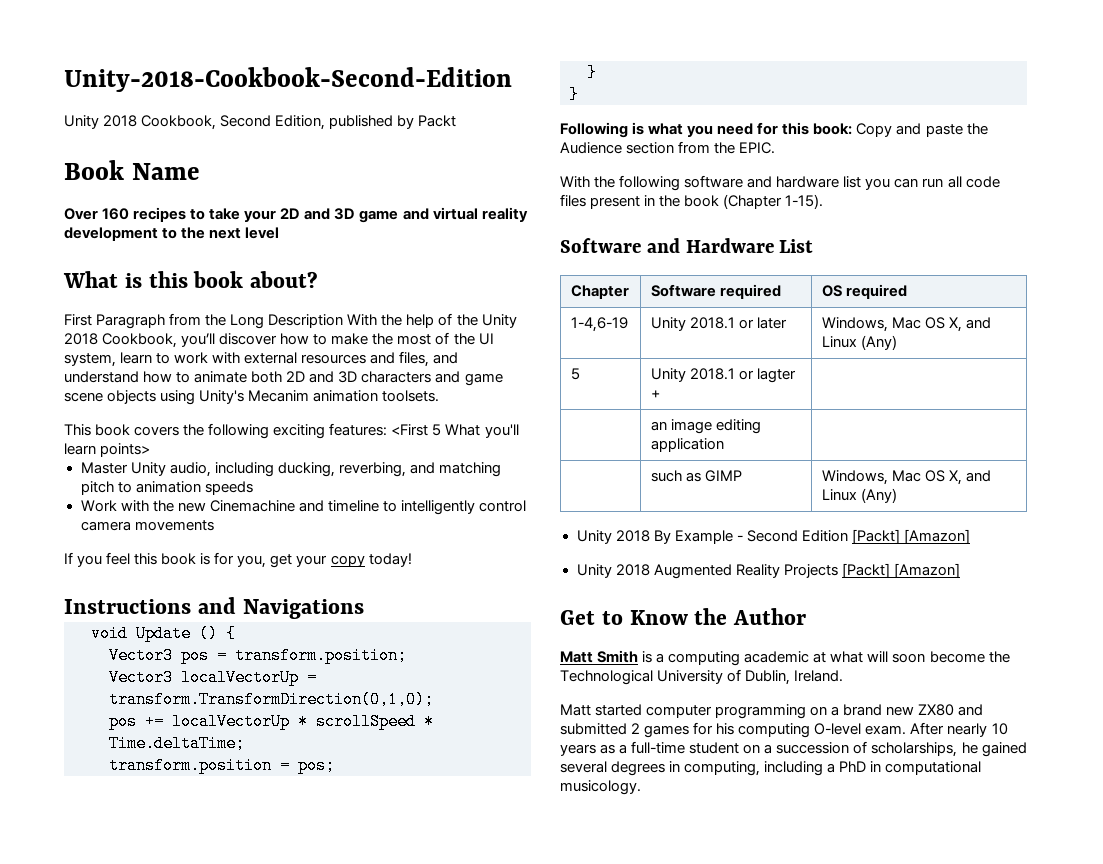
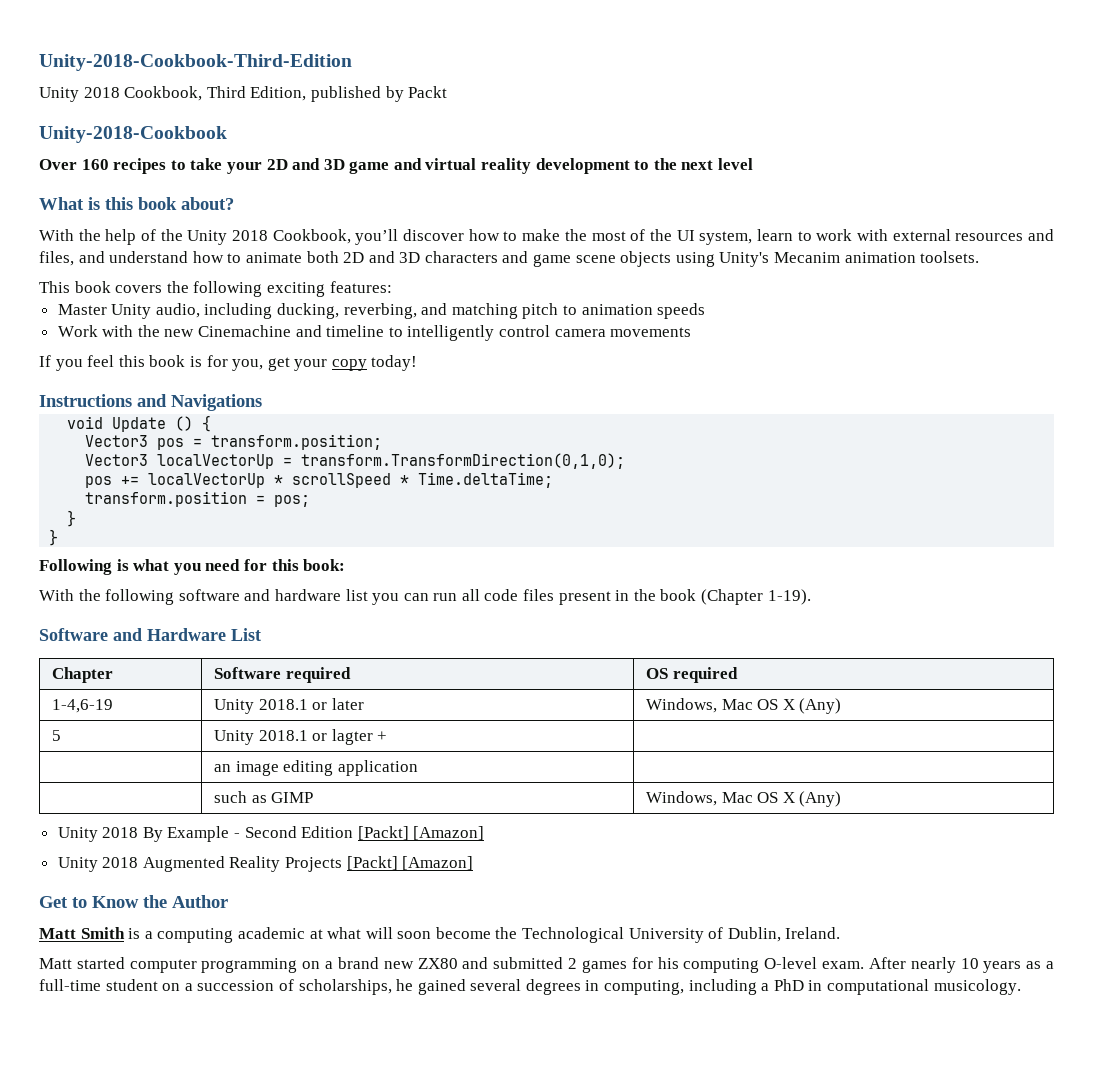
- Unity-2018-Cookbook-Second-Edition
- Unity 2018 Cookbook, Second Edition, published by Packt
+ Unity-2018-Cookbook-Third-Edition
+ Unity 2018 Cookbook, Third Edition, published by Packt
- Book Name
+ Unity-2018-Cookbook
- First Paragraph from the Long Description With the help of the Unity 2018 Cookbook, you’ll discover how to make the most of the UI system, learn to work with external resources and files, and understand how to animate both 2D and 3D characters and game scene objects using Unity's Mecanim animation toolsets.
+ With the help of the Unity 2018 Cookbook, you’ll discover how to make the most of the UI system, learn to work with external resources and files, and understand how to animate both 2D and 3D characters and game scene objects using Unity's Mecanim animation toolsets.
- This book covers the following exciting features: <First 5 What you'll learn points>
+ This book covers the following exciting features:
- Following is what you need for this book: Copy and paste the Audience section from the EPIC.
+ Following is what you need for this book:
- With the following software and hardware list you can run all code files present in the book (Chapter 1-15).
+ With the following software and hardware list you can run all code files present in the book (Chapter 1-19).
- 1-4,6-19 | Unity 2018.1 or later | Windows, Mac OS X, and Linux (Any)
+ 1-4,6-19 | Unity 2018.1 or later | Windows, Mac OS X (Any)
- | such as GIMP | Windows, Mac OS X, and Linux (Any)
+ | such as GIMP | Windows, Mac OS X (Any)

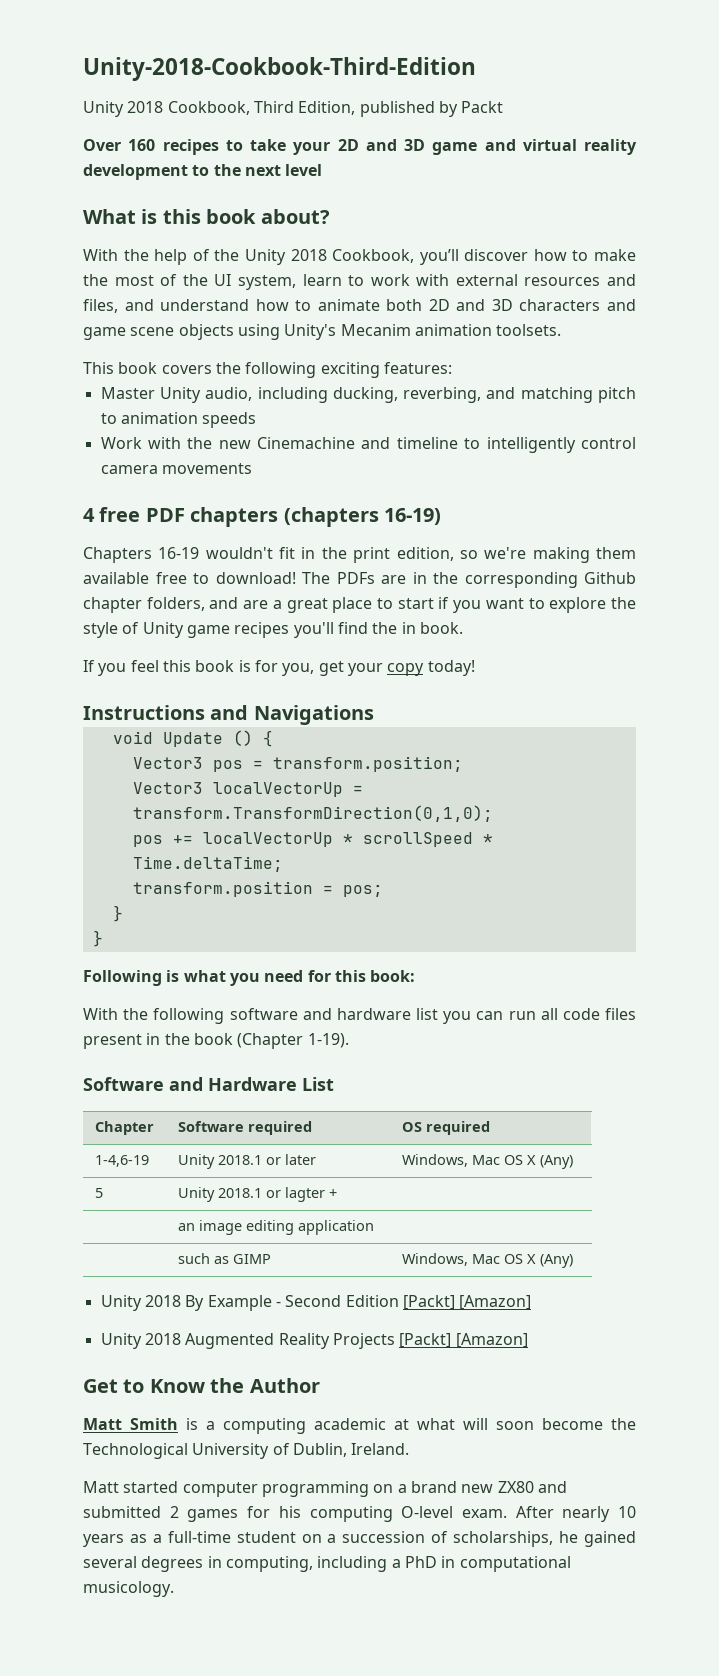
- Unity-2018-Cookbook
+ 4 free PDF chapters (chapters 16-19)
+ Chapters 16-19 wouldn't fit in the print edition, so we're making them available free to download! The PDFs are in the corresponding Github chapter folders, and are a great place to start if you want to explore the style of Unity game recipes you'll find the in book.

